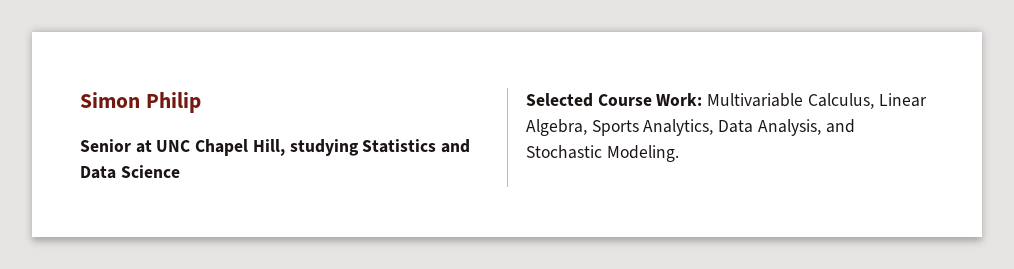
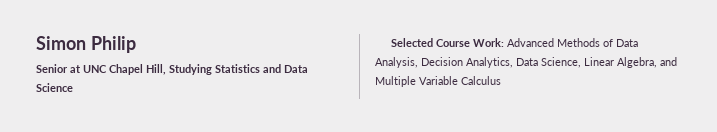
- Senior at UNC Chapel Hill, studying Statistics and Data Science
+ Senior at UNC Chapel Hill, Studying Statistics and Data Science
- Selected Course Work: Multivariable Calculus, Linear Algebra, Sports Analytics, Data Analysis, and Stochastic Modeling.
+ Selected Course Work: Advanced Methods of Data Analysis, Decision Analytics, Data Science, Linear Algebra, and Multiple Variable Calculus

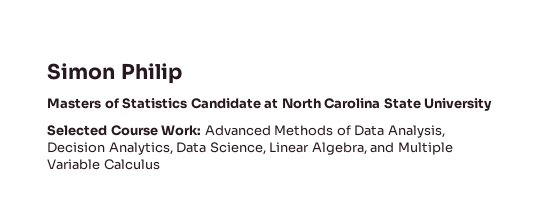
- Senior at UNC Chapel Hill, Studying Statistics and Data Science
+ Masters of Statistics Candidate at North Carolina State University

